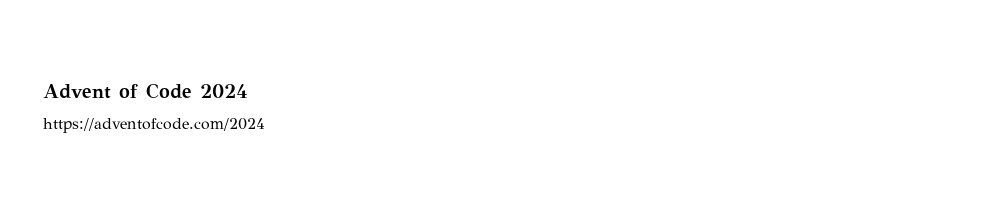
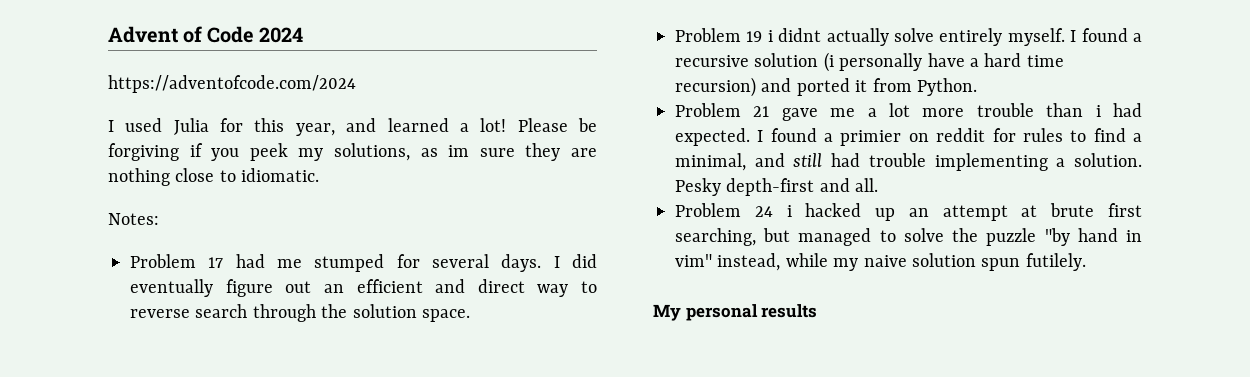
+ I used Julia for this year, and learned a lot! Please be forgiving if you peek my solutions, as im sure they are nothing close to idiomatic.
+ Notes:
+ Problem 17 had me stumped for several days. I did eventually figure out an efficient and direct way to reverse search through the solution space.
+ Problem 19 i didnt actually solve entirely myself. I found a recursive solution (i personally have a hard time recursion) and ported it from Python.
+ Problem 21 gave me a lot more trouble than i had expected. I found a primier on reddit for rules to find a minimal, and still had trouble implementing a solution. Pesky depth-first and all.
+ Problem 24 i hacked up an attempt at brute first searching, but managed to solve the puzzle "by hand in vim" instead, while my naive solution spun futilely.
+ My personal results

